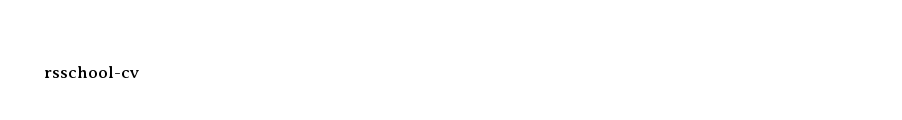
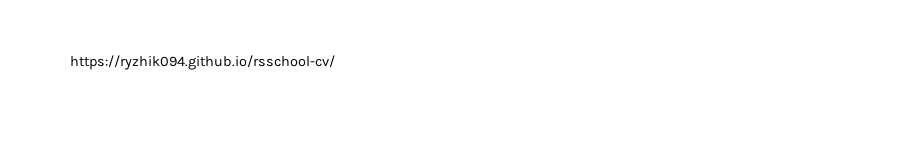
- rsschool-cv
+ https://ryzhik094.github.io/rsschool-cv/

